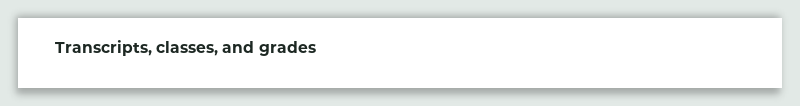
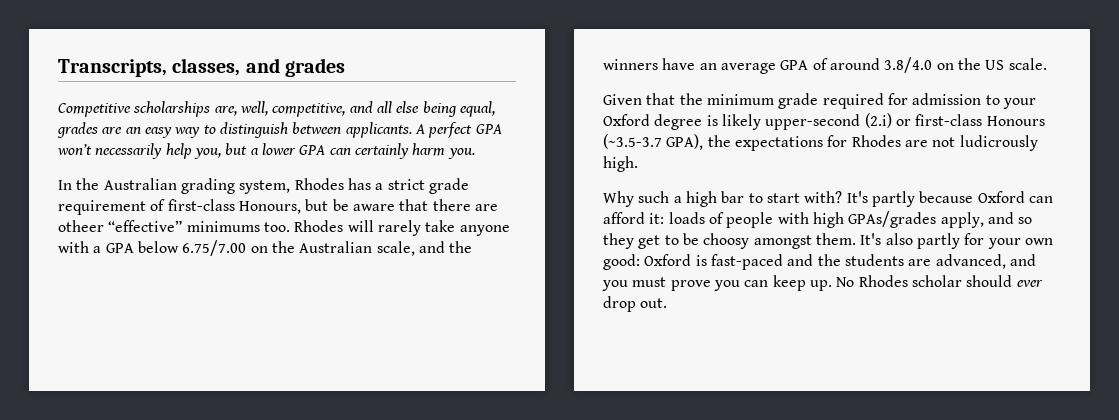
+ Competitive scholarships are, well, competitive, and all else being equal, grades are an easy way to distinguish between applicants. A perfect GPA won’t necessarily help you, but a lower GPA can certainly harm you.
+ In the Australian grading system, Rhodes has a strict grade requirement of first-class Honours, but be aware that there are otheer “effective” minimums too. Rhodes will rarely take anyone with a GPA below 6.75/7.00 on the Australian scale, and the winners have an average GPA of around 3.8/4.0 on the US scale.
+ Given that the minimum grade required for admission to your Oxford degree is likely upper-second (2.i) or first-class Honours (~3.5-3.7 GPA), the expectations for Rhodes are not ludicrously high.
+ Why such a high bar to start with? It's partly because Oxford can afford it: loads of people with high GPAs/grades apply, and so they get to be choosy amongst them. It's also partly for your own good: Oxford is fast-paced and the students are advanced, and you must prove you can keep up. No Rhodes scholar should ever drop out.

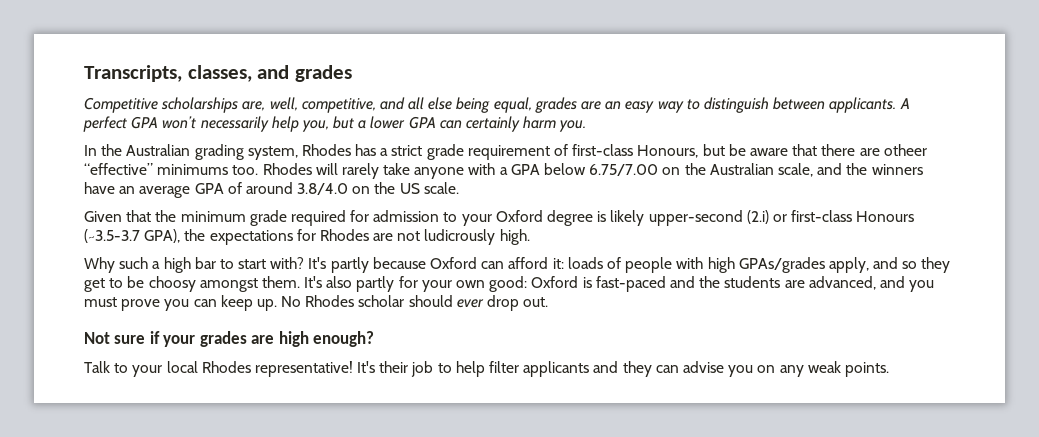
+ Not sure if your grades are high enough?
+ Talk to your local Rhodes representative! It's their job to help filter applicants and they can advise you on any weak points.

